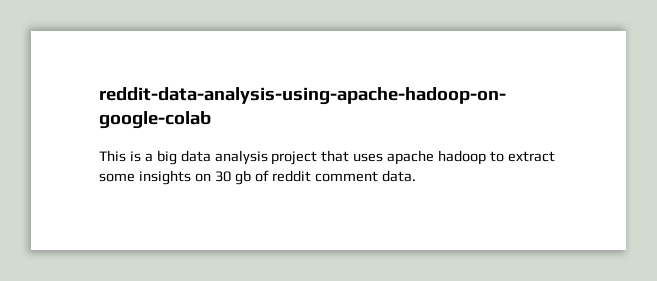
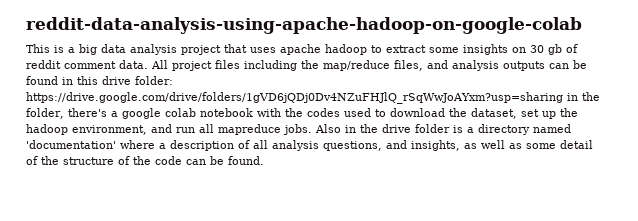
+ All project files including the map/reduce files, and analysis outputs can be found in this drive folder: https://drive.google.com/drive/folders/1gVD6jQDj0Dv4NZuFHJlQ_rSqWwJoAYxm?usp=sharing in the folder, there's a google colab notebook with the codes used to download the dataset, set up the hadoop environment, and run all mapreduce jobs. Also in the drive folder is a directory named 'documentation' where a description of all analysis questions, and insights, as well as some detail of the structure of the code can be found.

